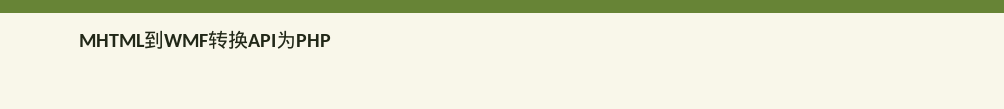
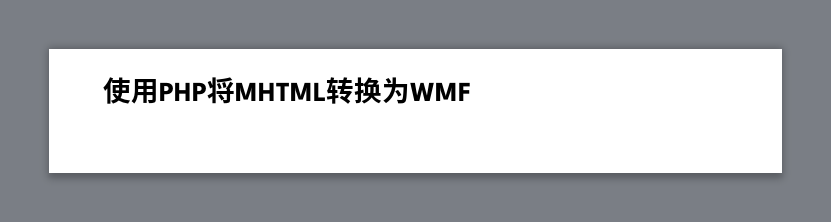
- MHTML到WMF转换API为PHP
+ 使用PHP将MHTML转换为WMF

